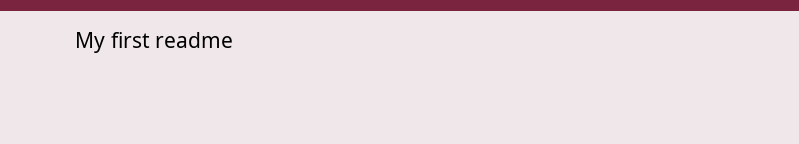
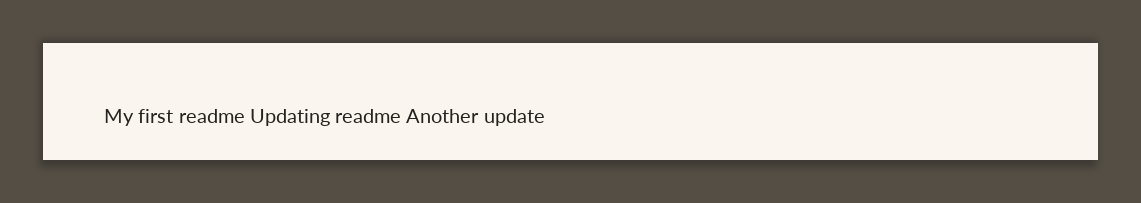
- My first readme
+ My first readme Updating readme Another update

